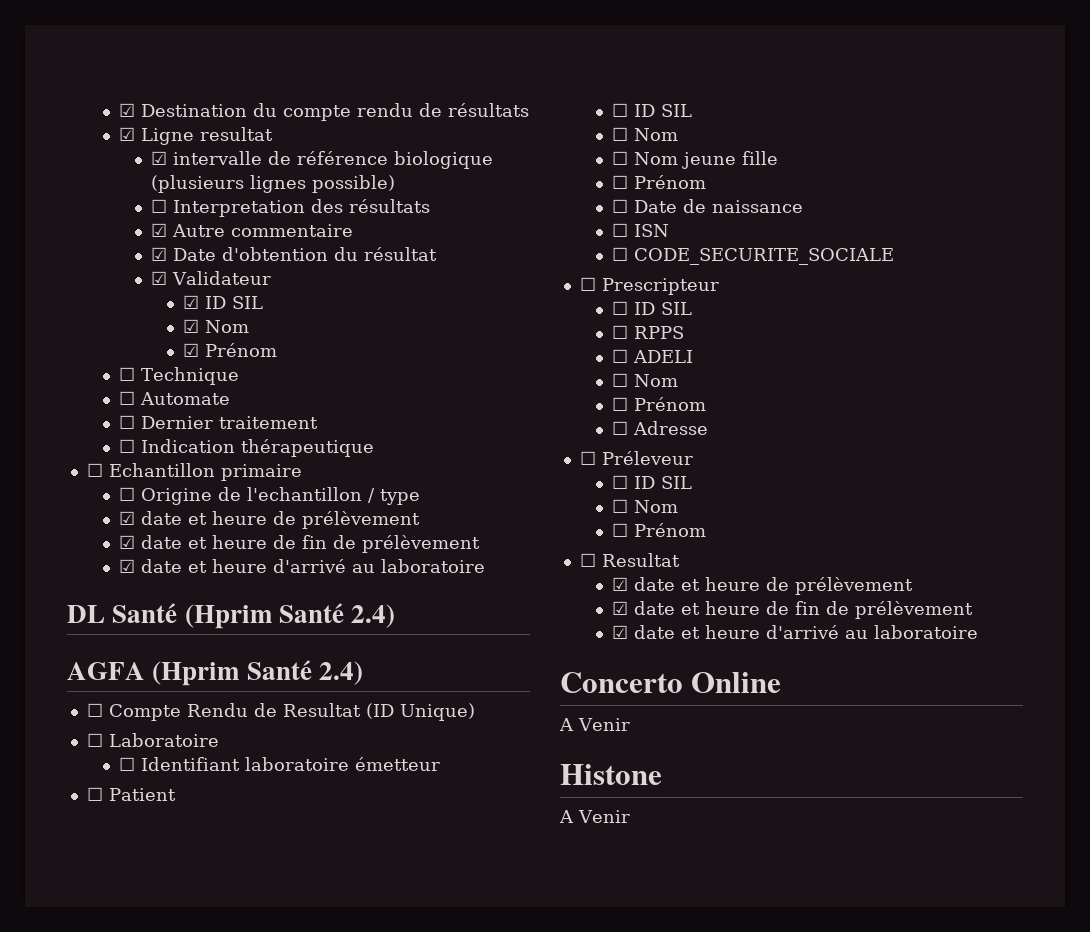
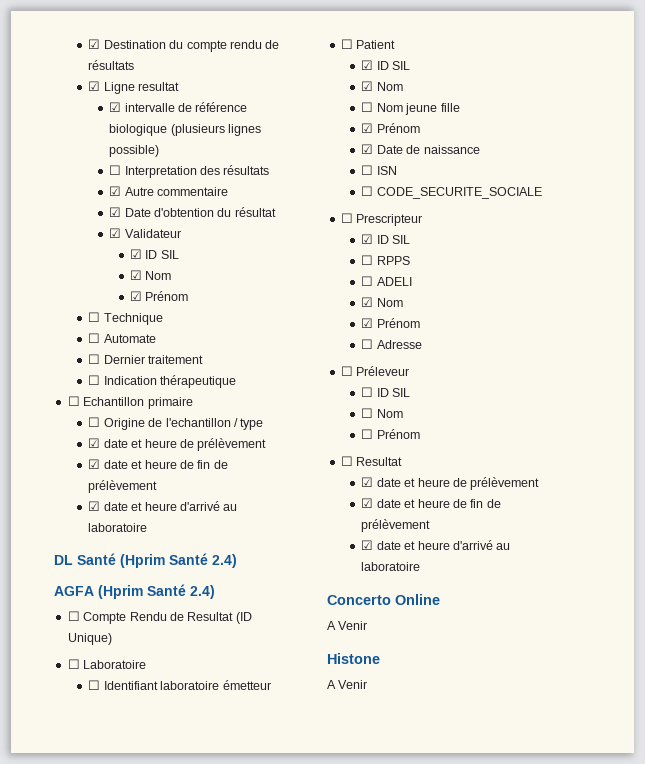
  ☐ Patient
- ☐ ID SIL
- ☐ Nom
+ ☑ ID SIL
+ ☑ Nom
  ☐ Nom jeune fille
- ☐ Prénom
- ☐ Date de naissance
+ ☑ Prénom
+ ☑ Date de naissance
  ☐ Prescripteur
- ☐ ID SIL
+ ☑ ID SIL
  ☐ ADELI
- ☐ Nom
- ☐ Prénom
+ ☑ Nom
+ ☑ Prénom

